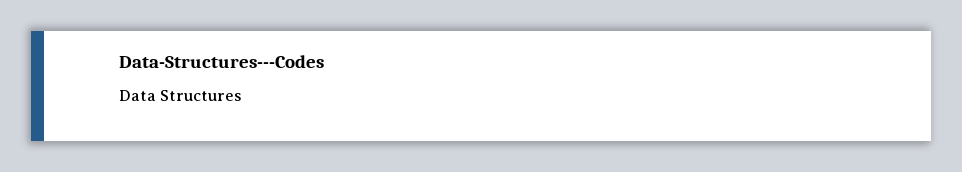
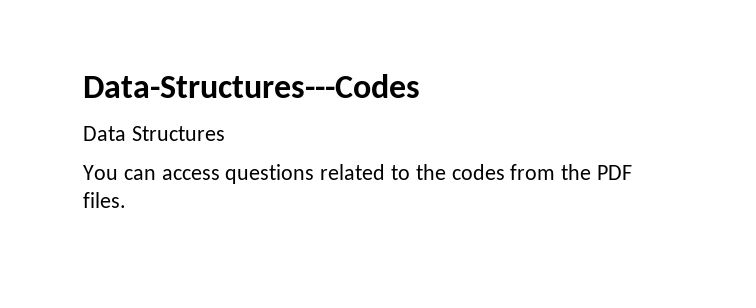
+ You can access questions related to the codes from the PDF files.

